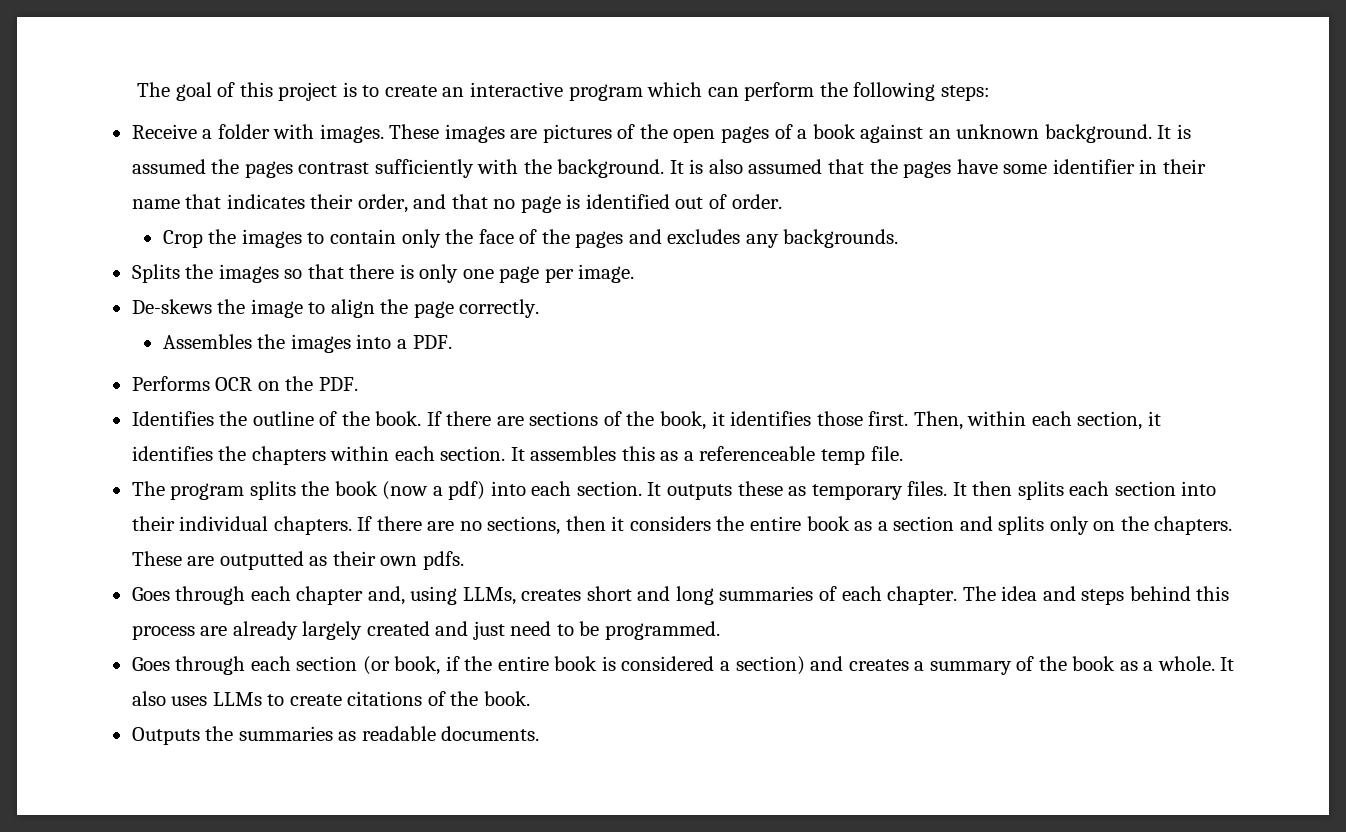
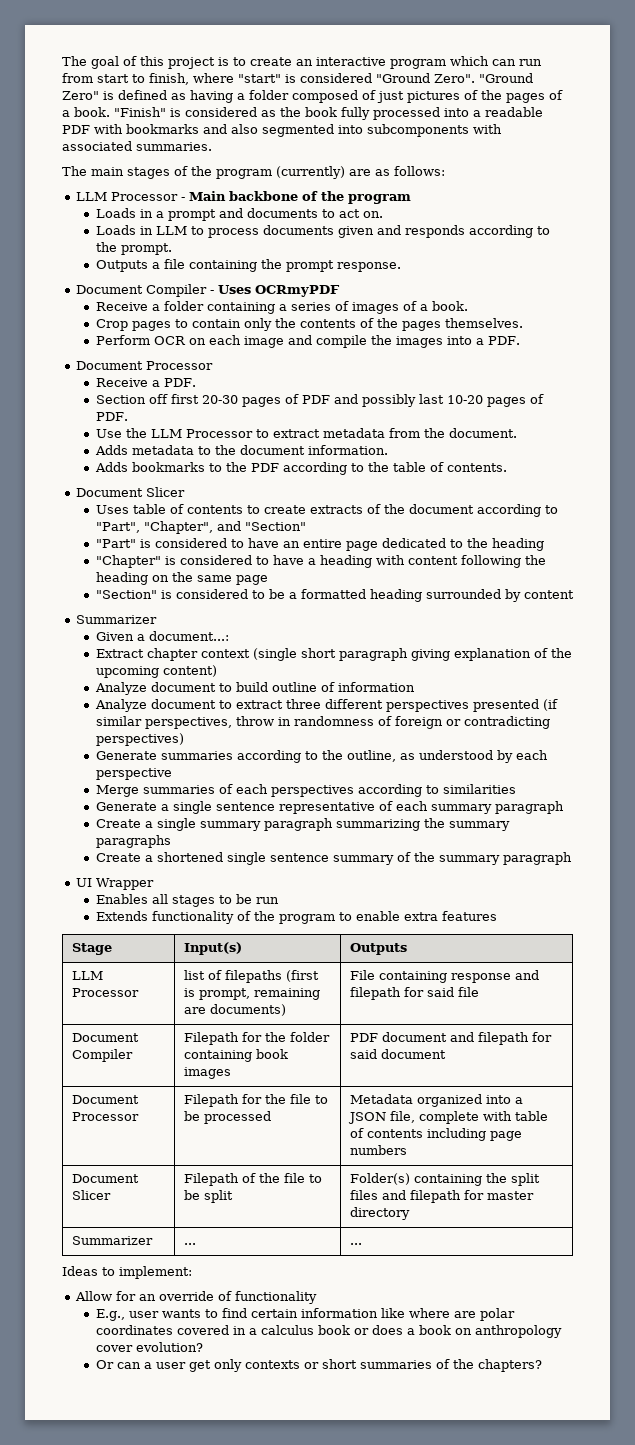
- The goal of this project is to create an interactive program which can perform the following steps:
- Receive a folder with images. These images are pictures of the open pages of a book against an unknown background. It is assumed the pages contrast sufficiently with the background. It is also assumed that the pages have some identifier in their name that indicates their order, and that no page is identified out of order.
+ The goal of this project is to create an interactive program which can run from start to finish, where "start" is considered "Ground Zero". "Ground Zero" is defined as having a folder composed of just pictures of the pages of a book. "Finish" is considered as the book fully processed into a readable PDF with bookmarks and also segmented into subcomponents with associated summaries.
+ The main stages of the program (currently) are as follows:
+ LLM Processor - Main backbone of the program
+ Loads in a prompt and documents to act on.
+ Loads in LLM to process documents given and responds according to the prompt.
+ Outputs a file containing the prompt response.
+ Document Compiler - Uses OCRmyPDF
+ Receive a folder containing a series of images of a book.
- Crop the images to contain only the face of the pages and excludes any backgrounds.
- Splits the images so that there is only one page per image.
- De-skews the image to align the page correctly.
- Assembles the images into a PDF.
- Performs OCR on the PDF.
- Identifies the outline of the book. If there are sections of the book, it identifies those first. Then, within each section, it identifies the chapters within each section. It assembles this as a referenceable temp file.
- The program splits the book (now a pdf) into each section. It outputs these as temporary files. It then splits each section into their individual chapters. If there are no sections, then it considers the entire book as a section and splits only on the chapters. These are outputted as their own pdfs.
- Goes through each chapter and, using LLMs, creates short and long summaries of each chapter. The idea and steps behind this process are already largely created and just need to be programmed.
- Goes through each section (or book, if the entire book is considered a section) and creates a summary of the book as a whole. It also uses LLMs to create citations of the book.
- Outputs the summaries as readable documents.
+ Crop pages to contain only the contents of the pages themselves.
+ Perform OCR on each image and compile the images into a PDF.
+ Document Processor
+ Receive a PDF.
+ Section off first 20-30 pages of PDF and possibly last 10-20 pages of PDF.
+ Use the LLM Processor to extract metadata from the document.
+ Adds metadata to the document information.
+ Adds bookmarks to the PDF according to the table of contents.
+ Document Slicer
+ Uses table of contents to create extracts of the document according to "Part", "Chapter", and "Section"
+ "Part" is considered to have an entire page dedicated to the heading
+ "Chapter" is considered to have a heading with content following the heading on the same page
+ "Section" is considered to be a formatted heading surrounded by content
+ Summarizer
+ Given a document...:
+ Extract chapter context (single short paragraph giving explanation of the upcoming content)
+ Analyze document to build outline of information
+ Analyze document to extract three different perspectives presented (if similar perspectives, throw in randomness of foreign or contradicting perspectives)
+ Generate summaries according to the outline, as understood by each perspective
+ Merge summaries of each perspectives according to similarities
+ Generate a single sentence representative of each summary paragraph
+ Create a single summary paragraph summarizing the summary paragraphs
+ Create a shortened single sentence summary of the summary paragraph
+ UI Wrapper
+ Enables all stages to be run
+ Extends functionality of the program to enable extra features
+ Stage | Input(s) | Outputs
+ LLM Processor | list of filepaths (first is prompt, remaining are documents) | File containing response and filepath for said file
+ Document Compiler | Filepath for the folder containing book images | PDF document and filepath for said document
+ Document Processor | Filepath for the file to be processed | Metadata organized into a JSON file, complete with table of contents including page numbers
+ Document Slicer | Filepath of the file to be split | Folder(s) containing the split files and filepath for master directory
+ Summarizer | ... | ...
+ Ideas to implement:
+ Allow for an override of functionality
+ E.g., user wants to find certain information like where are polar coordinates covered in a calculus book or does a book on anthropology cover evolution?
+ Or can a user get only contexts or short summaries of the chapters?

